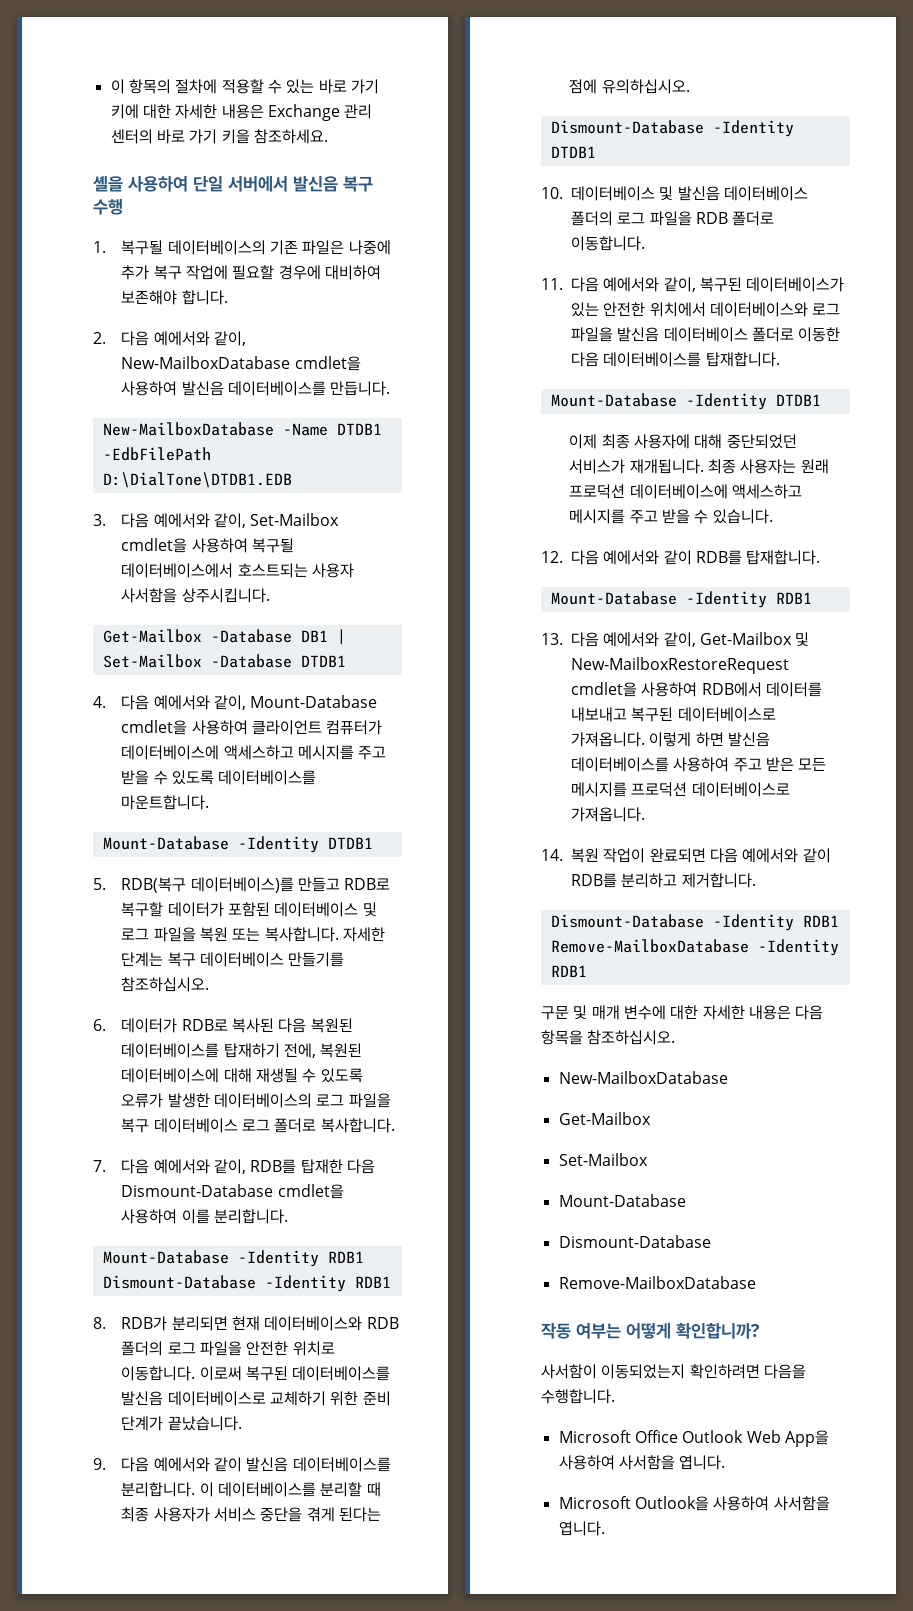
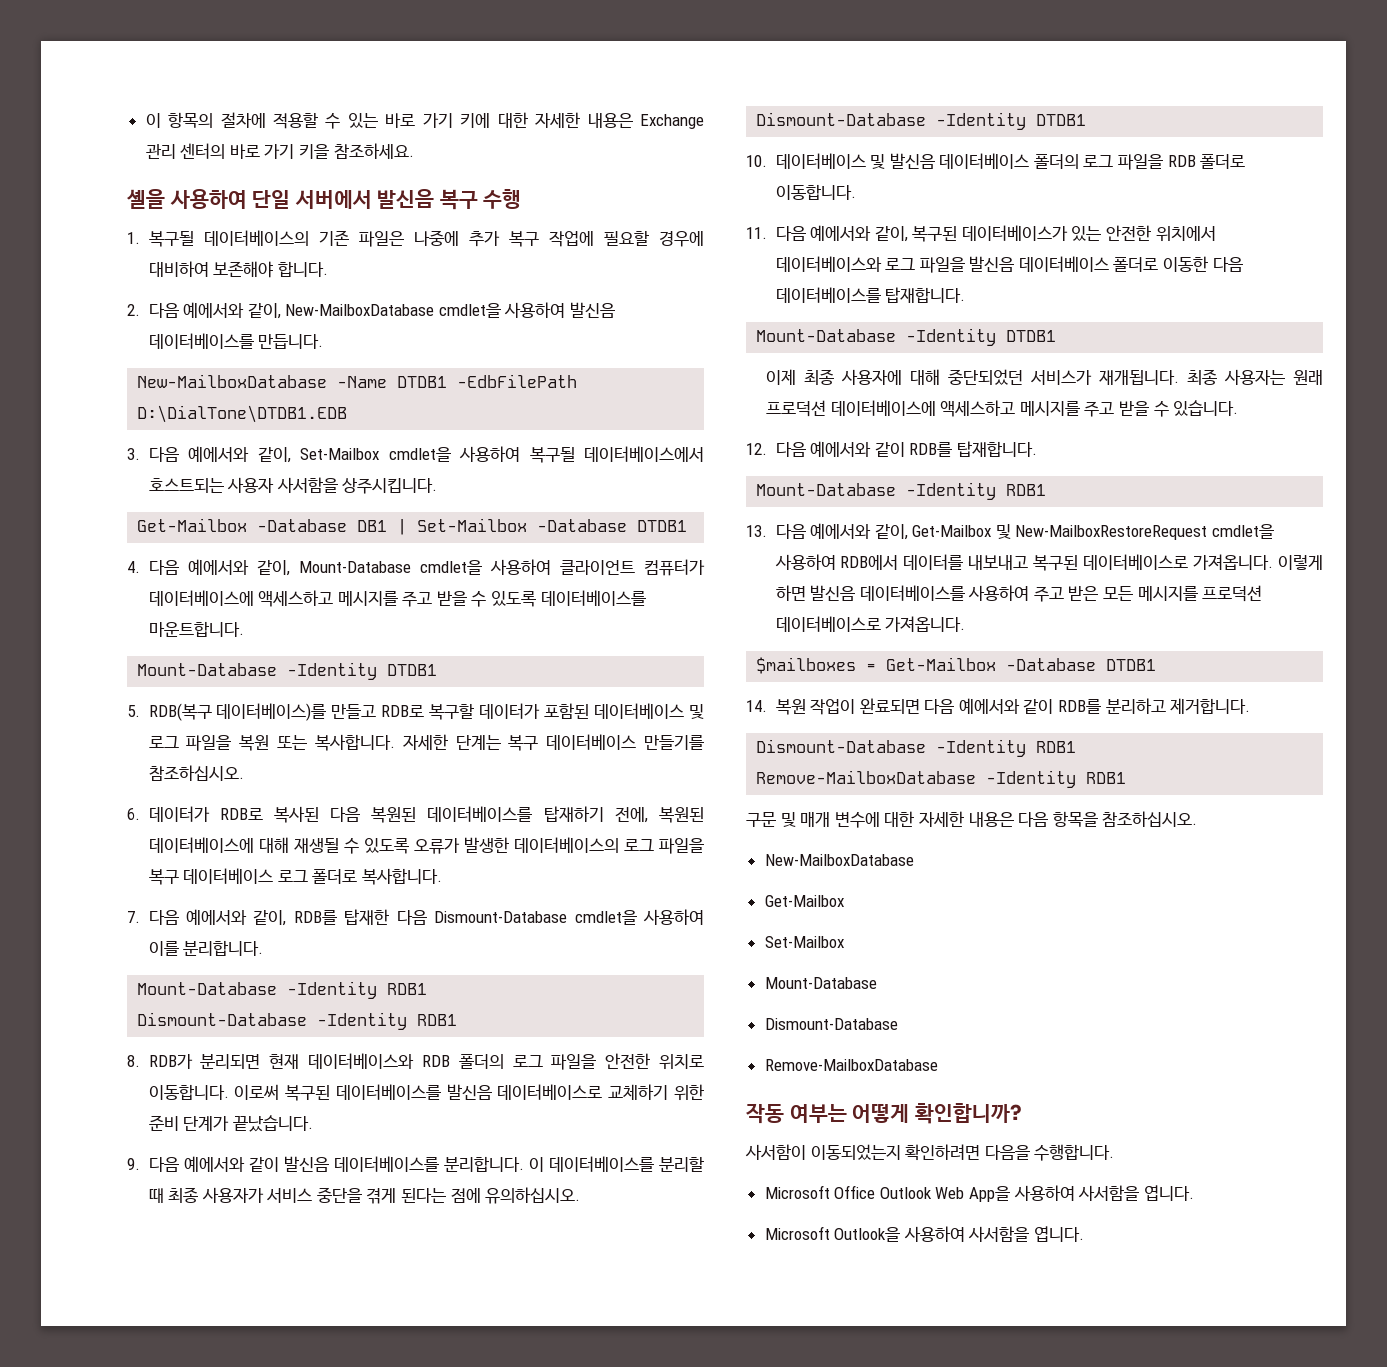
+ $mailboxes = Get-Mailbox -Database DTDB1

